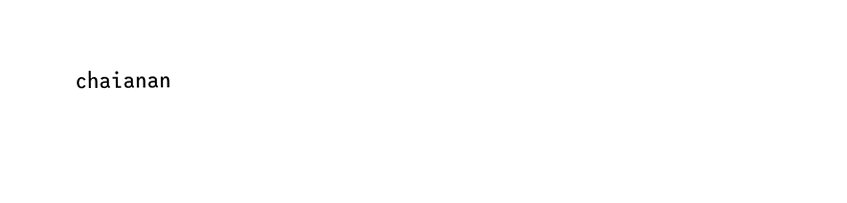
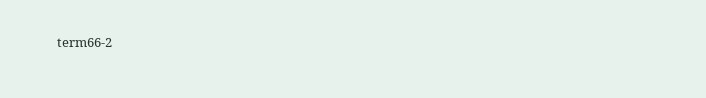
- chaianan
+ term66-2

